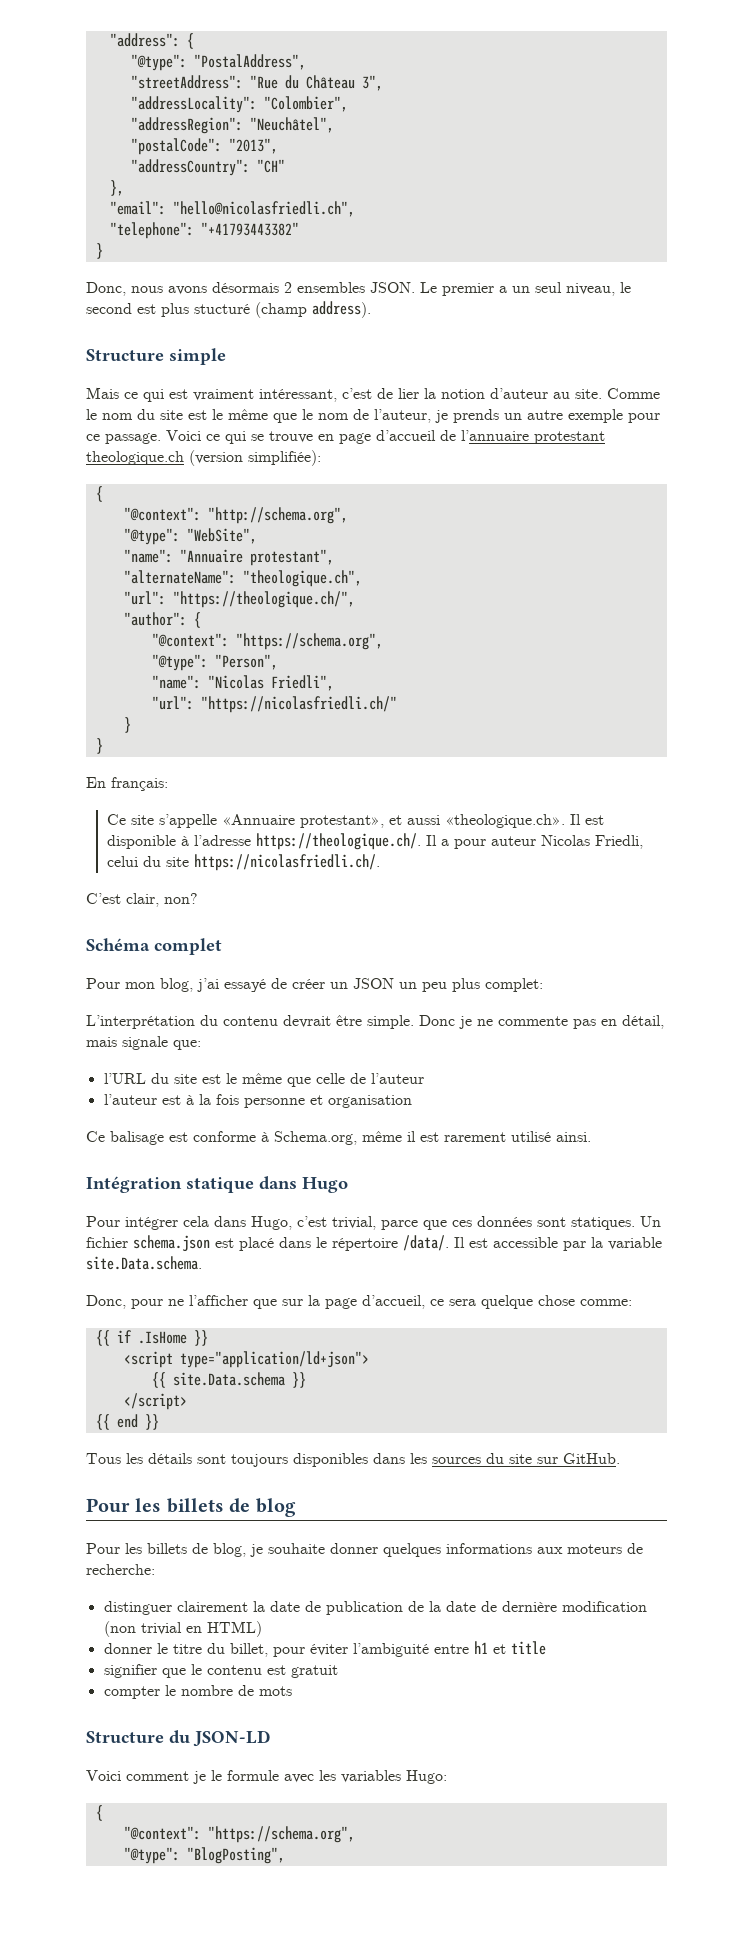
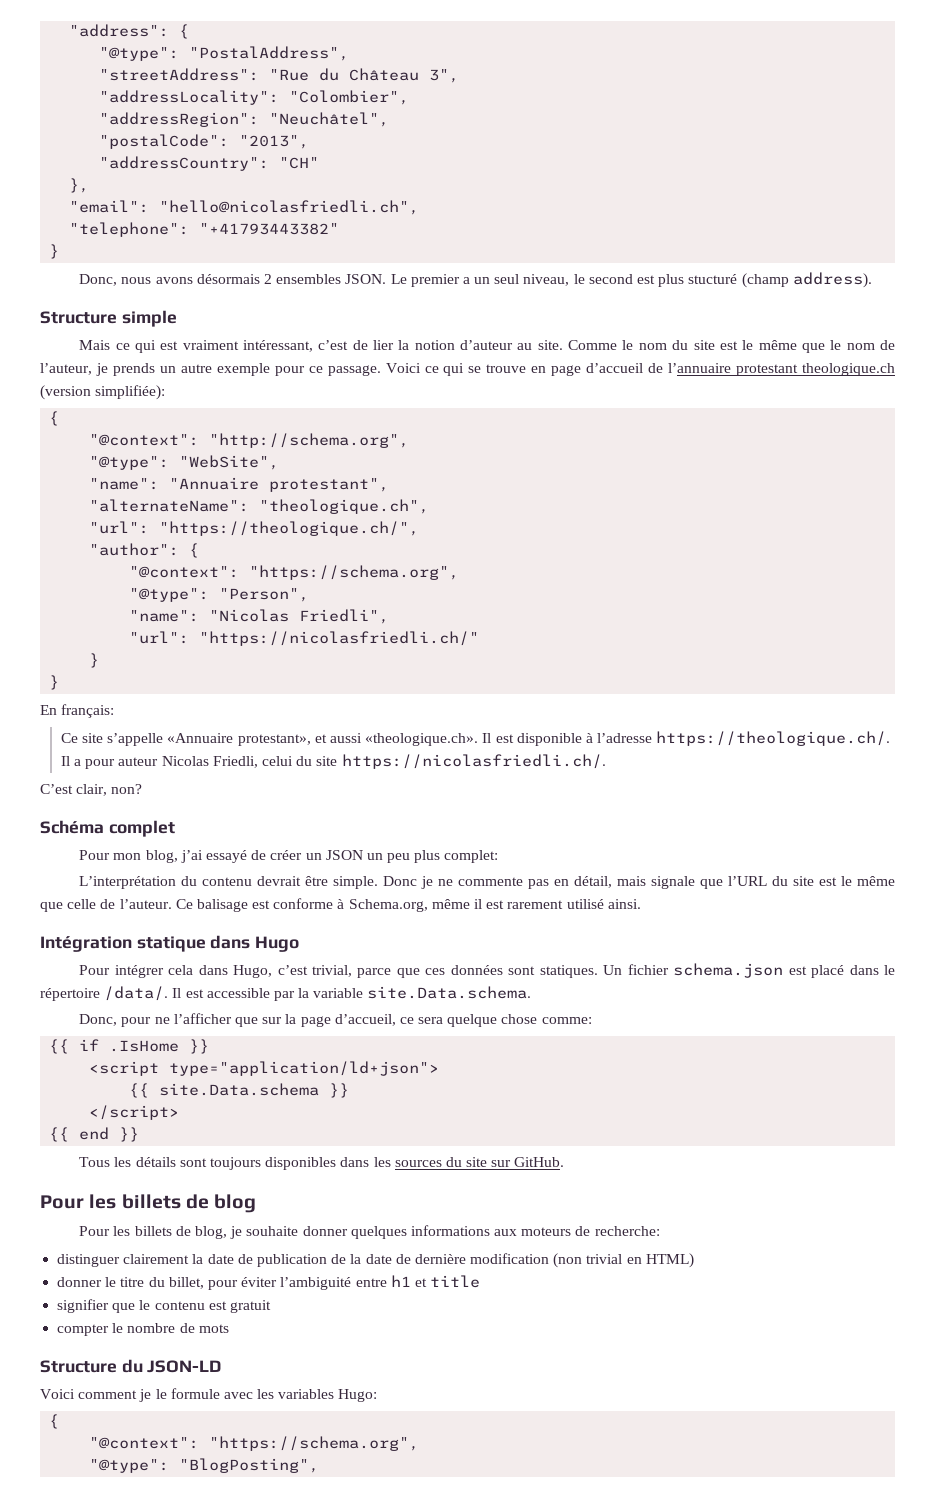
- Donc je ne commente pas en détail, mais signale que:
- l’URL du site est le même que celle de l’auteur
- l’auteur est à la fois personne et organisation
- Ce balisage est conforme à Schema.org, même il est rarement utilisé ainsi.
+ Donc je ne commente pas en détail, mais signale que l’URL du site est le même que celle de l’auteur. Ce balisage est conforme à Schema.org, même il est rarement utilisé ainsi.

